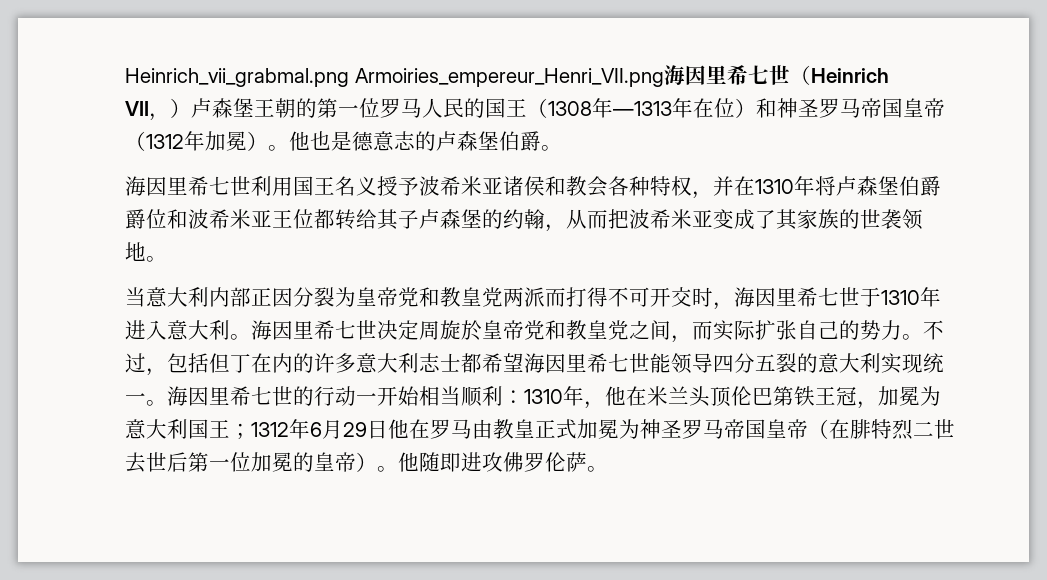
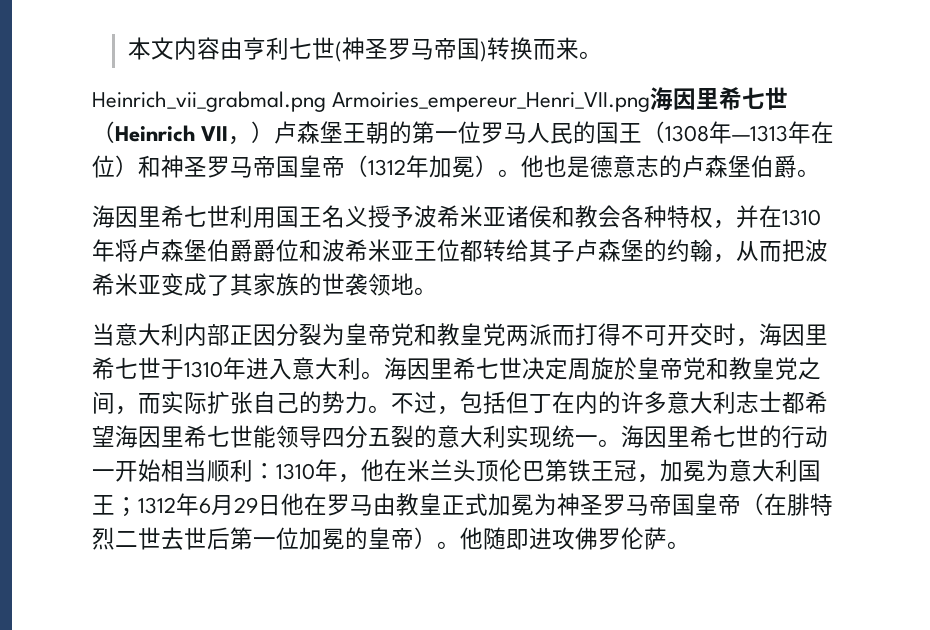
+ 本文内容由亨利七世(神圣罗马帝国)转换而来。

